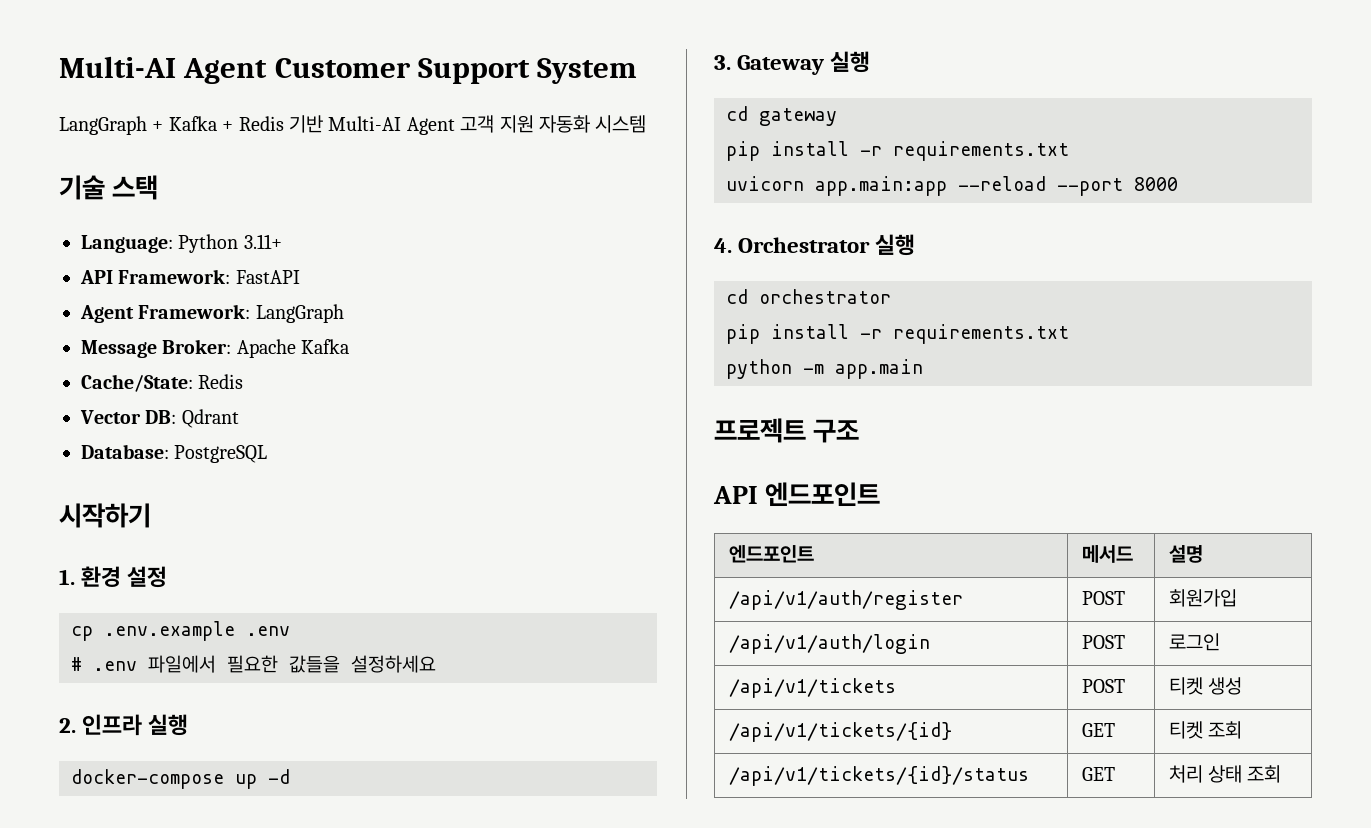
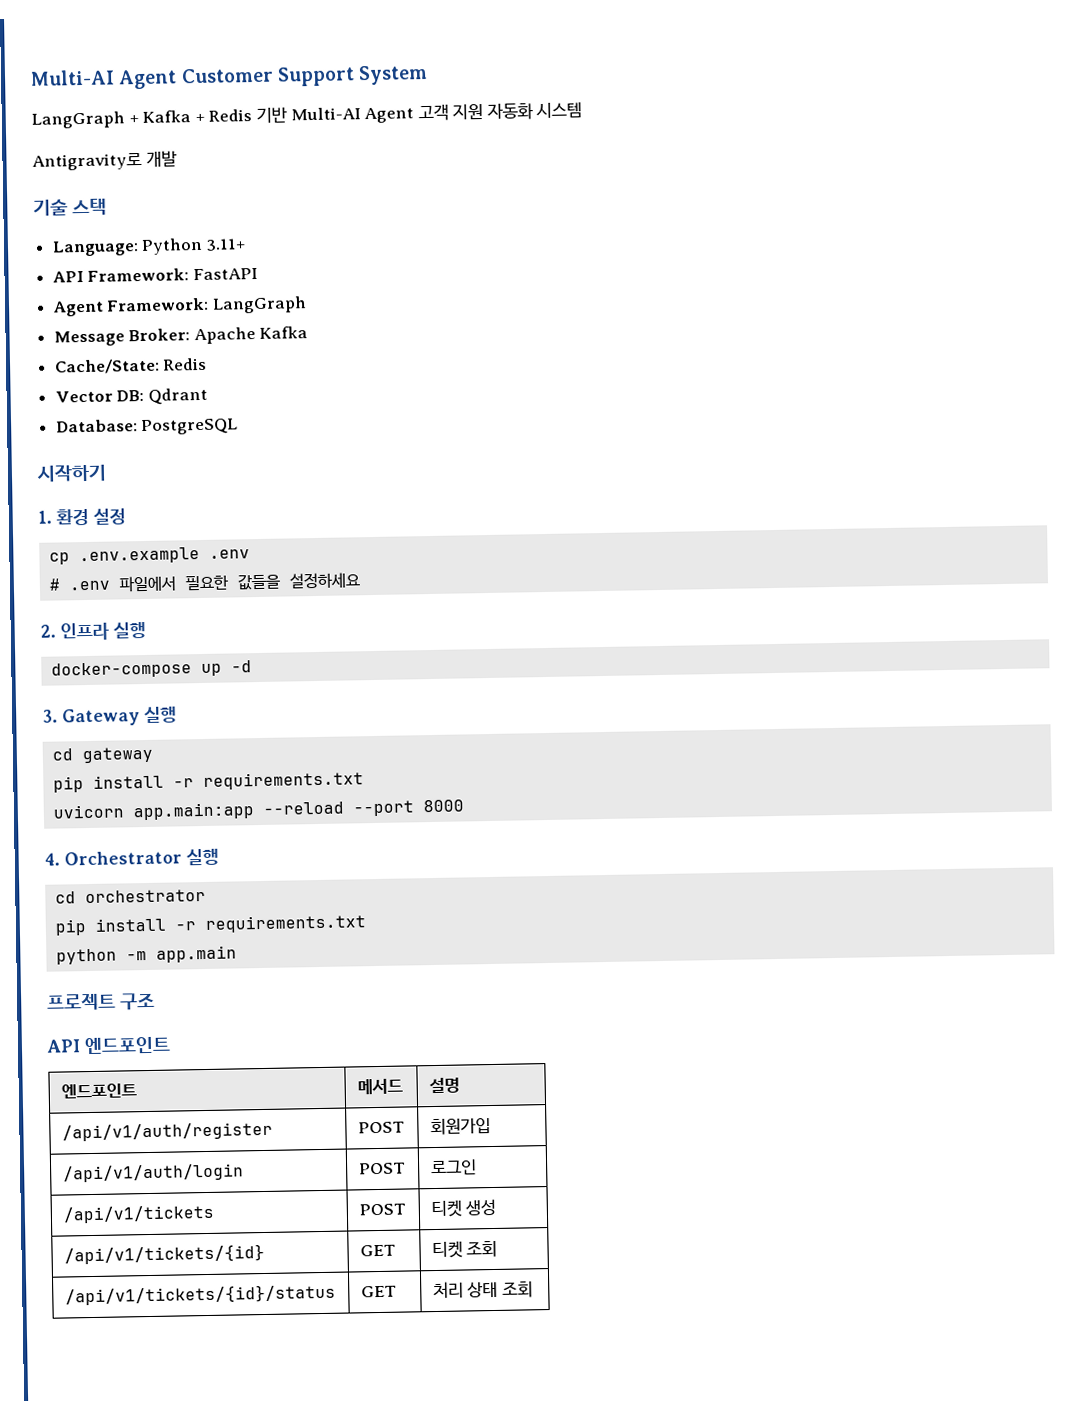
+ Antigravity로 개발

